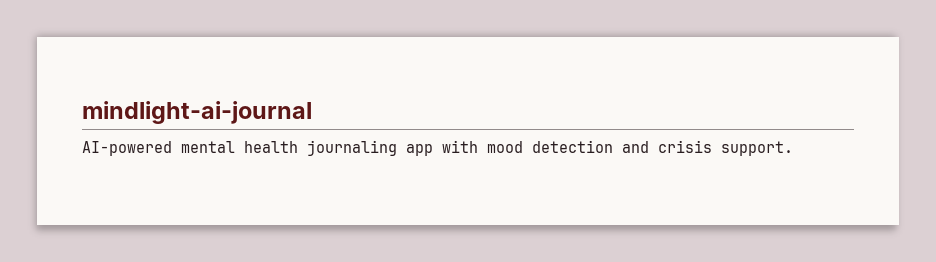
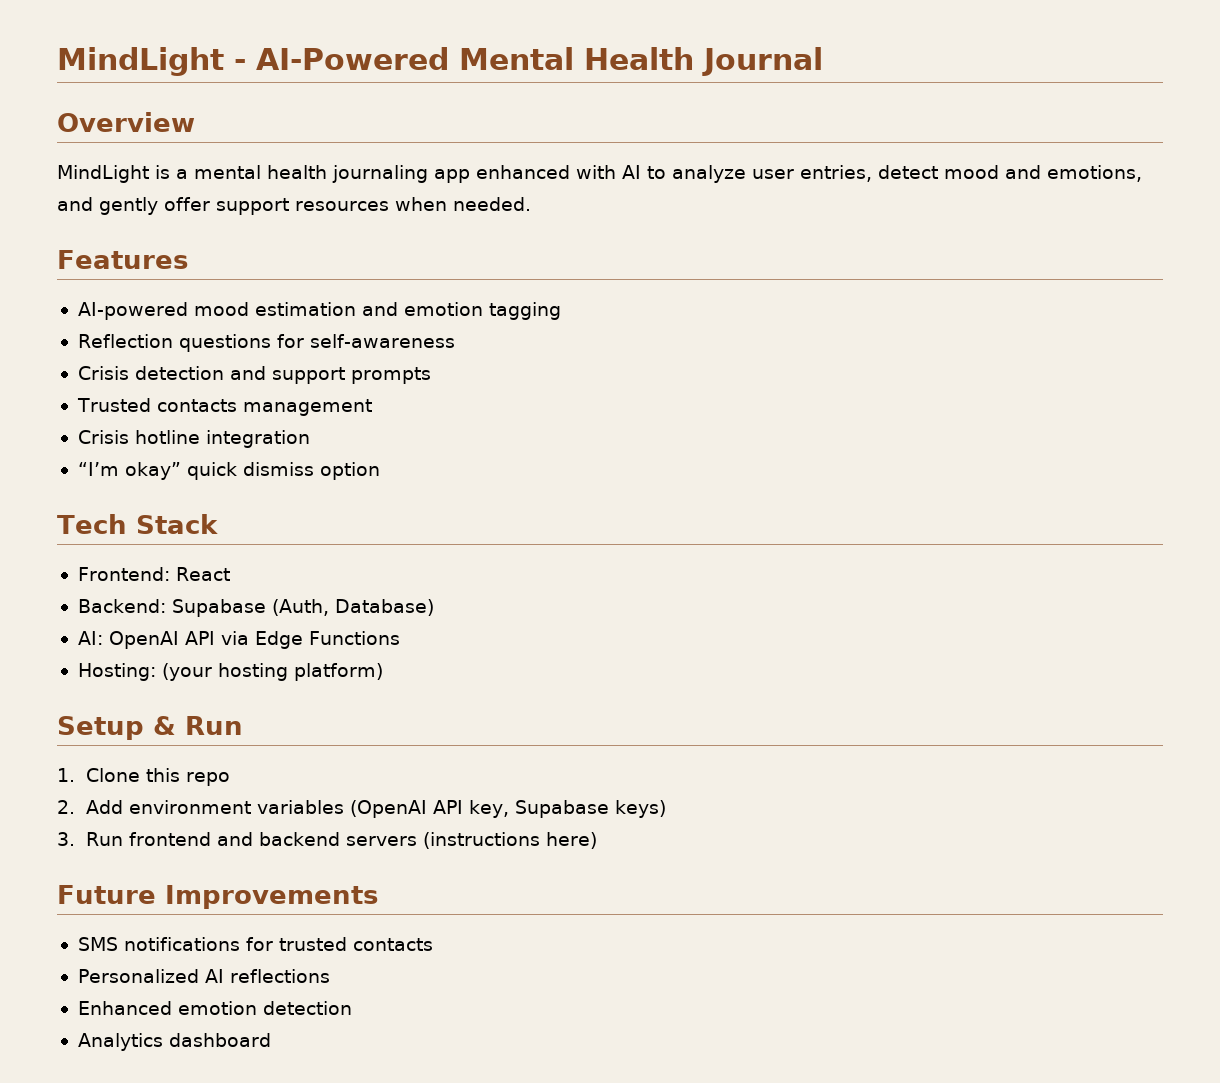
- mindlight-ai-journal
- AI-powered mental health journaling app with mood detection and crisis support.
+ MindLight - AI-Powered Mental Health Journal
+ Overview
+ MindLight is a mental health journaling app enhanced with AI to analyze user entries, detect mood and emotions, and gently offer support resources when needed.
+ Features
+ AI-powered mood estimation and emotion tagging
+ Reflection questions for self-awareness
+ Crisis detection and support prompts
+ Trusted contacts management
+ Crisis hotline integration
+ “I’m okay” quick dismiss option
+ Tech Stack
+ Frontend: React
+ Backend: Supabase (Auth, Database)
+ AI: OpenAI API via Edge Functions
+ Hosting: (your hosting platform)
+ Setup & Run
+ 1. Clone this repo
+ 2. Add environment variables (OpenAI API key, Supabase keys)
+ 3. Run frontend and backend servers (instructions here)
+ Future Improvements
+ SMS notifications for trusted contacts
+ Personalized AI reflections
+ Enhanced emotion detection
+ Analytics dashboard

